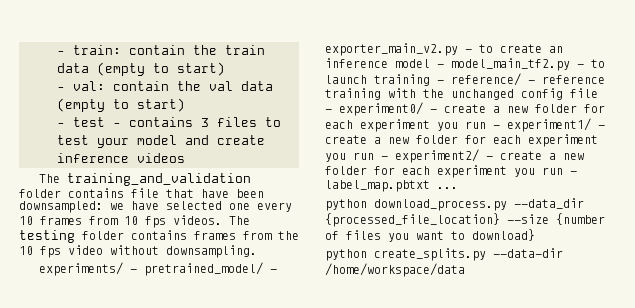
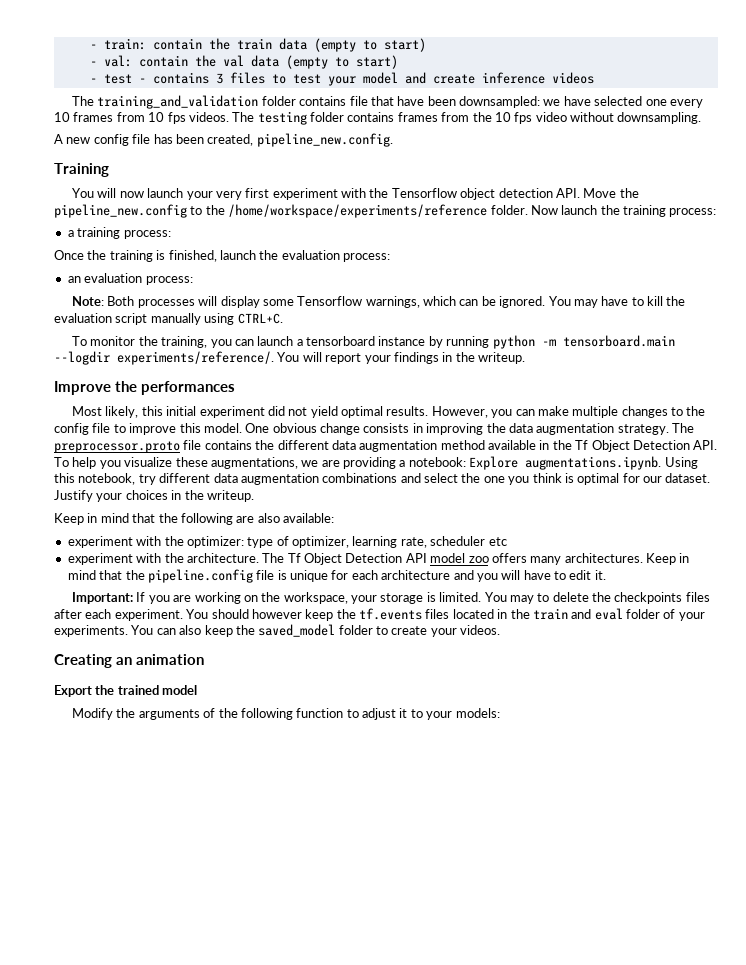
- experiments/ - pretrained_model/ - exporter_main_v2.py - to create an inference model - model_main_tf2.py - to launch training - reference/ - reference training with the unchanged config file - experiment0/ - create a new folder for each experiment you run - experiment1/ - create a new folder for each experiment you run - experiment2/ - create a new folder for each experiment you run - label_map.pbtxt ...
- python download_process.py --data_dir {processed_file_location} --size {number of files you want to download}
- python create_splits.py --data-dir /home/workspace/data
+ A new config file has been created, pipeline_new.config.
+ Training
+ You will now launch your very first experiment with the Tensorflow object detection API. Move the pipeline_new.config to the /home/workspace/experiments/reference folder. Now launch the training process:
+ a training process:
+ Once the training is finished, launch the evaluation process:
+ an evaluation process:
+ Note: Both processes will display some Tensorflow warnings, which can be ignored. You may have to kill the evaluation script manually using CTRL+C.
+ To monitor the training, you can launch a tensorboard instance by running python -m tensorboard.main --logdir experiments/reference/. You will report your findings in the writeup.
+ Improve the performances
+ Most likely, this initial experiment did not yield optimal results. However, you can make multiple changes to the config file to improve this model. One obvious change consists in improving the data augmentation strategy. The preprocessor.proto file contains the different data augmentation method available in the Tf Object Detection API. To help you visualize these augmentations, we are providing a notebook: Explore augmentations.ipynb. Using this notebook, try different data augmentation combinations and select the one you think is optimal for our dataset. Justify your choices in the writeup.
+ Keep in mind that the following are also available:
+ experiment with the optimizer: type of optimizer, learning rate, scheduler etc
+ experiment with the architecture. The Tf Object Detection API model zoo offers many architectures. Keep in mind that the pipeline.config file is unique for each architecture and you will have to edit it.
+ Important: If you are working on the workspace, your storage is limited. You may to delete the checkpoints files after each experiment. You should however keep the tf.events files located in the train and eval folder of your experiments. You can also keep the saved_model folder to create your videos.
+ Creating an animation
+ Export the trained model
+ Modify the arguments of the following function to adjust it to your models:

